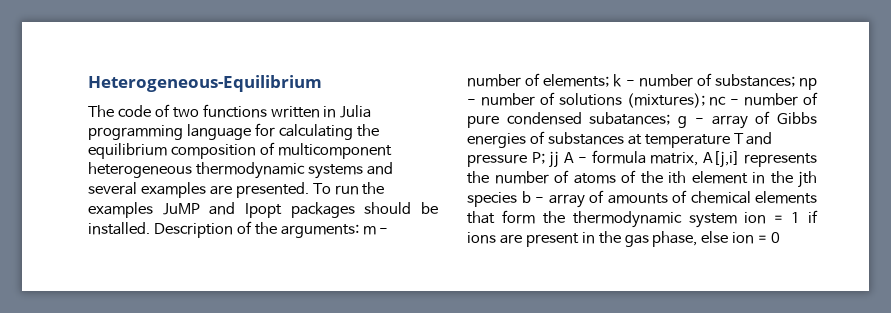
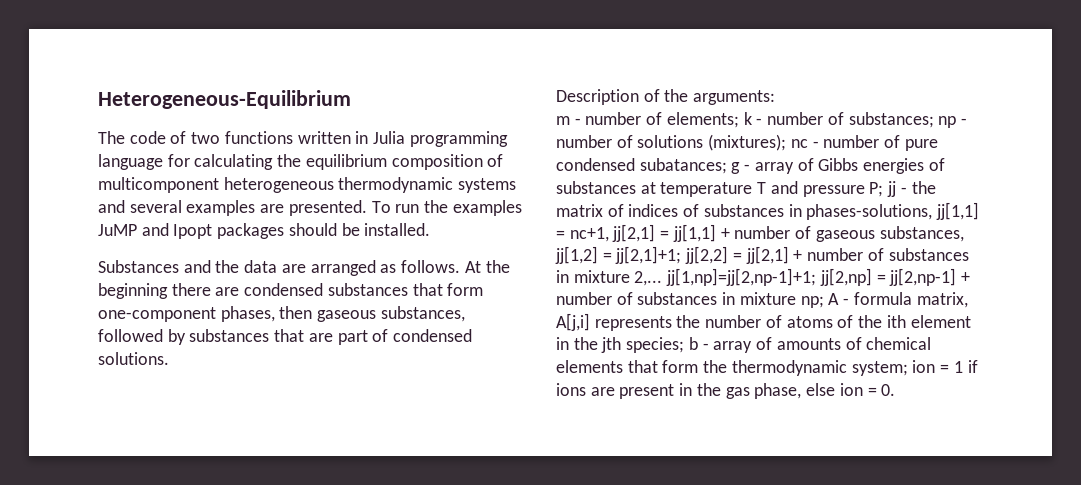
- To run the examples JuMP and Ipopt packages should be installed. Description of the arguments: m - number of elements;
+ To run the examples JuMP and Ipopt packages should be installed.
+ Substances and the data are arranged as follows. At the beginning there are condensed substances that form one-component phases, then gaseous substances, followed by substances that are part of condensed solutions.
+ Description of the arguments:
+ m - number of elements;
- jj A - formula matrix, A[j,i] represents the number of atoms of the ith element in the jth species b - array of amounts of chemical elements that form the thermodynamic system ion = 1 if ions are present in the gas phase, else ion = 0
+ jj - the matrix of indices of substances in phases-solutions, jj[1,1] = nc+1, jj[2,1] = jj[1,1] + number of gaseous substances, jj[1,2] = jj[2,1]+1; jj[2,2] = jj[2,1] + number of substances in mixturе 2,... jj[1,np]=jj[2,np-1]+1; jj[2,np] = jj[2,np-1] + number of substances in mixturе np; A - formula matrix, A[j,i] represents the number of atoms of the ith element in the jth species; b - array of amounts of chemical elements that form the thermodynamic system; ion = 1 if ions are present in the gas phase, else ion = 0.

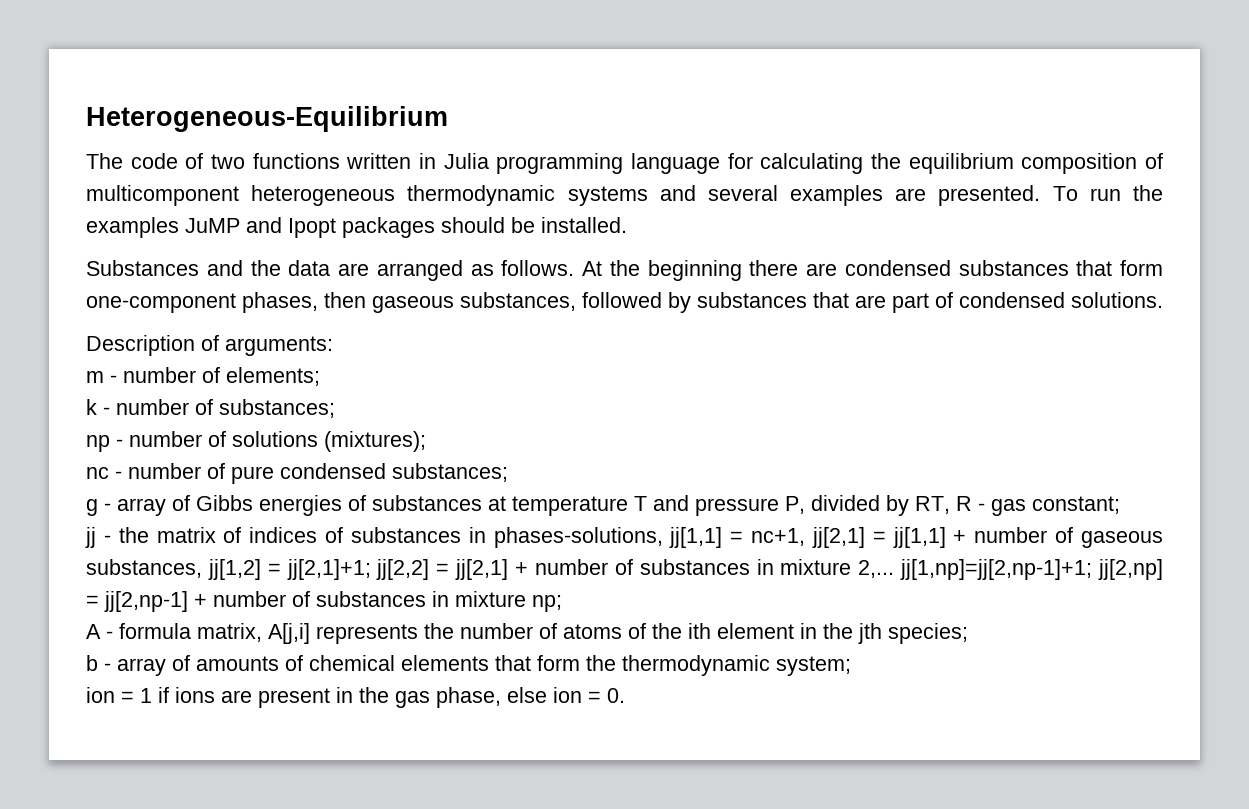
- Description of the arguments:
+ Description of arguments:
- m - number of elements; k - number of substances; np - number of solutions (mixtures); nc - number of pure condensed subatances; g - array of Gibbs energies of substances at temperature T and pressure P; jj - the matrix of indices of substances in phases-solutions, jj[1,1] = nc+1, jj[2,1] = jj[1,1] + number of gaseous substances, jj[1,2] = jj[2,1]+1;
+ m - number of elements;
+ k - number of substances;
+ np - number of solutions (mixtures);
+ nc - number of pure condensed substances;
+ g - array of Gibbs energies of substances at temperature T and pressure P, divided by RT, R - gas constant;
+ jj - the matrix of indices of substances in phases-solutions, jj[1,1] = nc+1, jj[2,1] = jj[1,1] + number of gaseous substances, jj[1,2] = jj[2,1]+1;
- jj[2,np] = jj[2,np-1] + number of substances in mixturе np; A - formula matrix, A[j,i] represents the number of atoms of the ith element in the jth species; b - array of amounts of chemical elements that form the thermodynamic system; ion = 1 if ions are present in the gas phase, else ion = 0.
+ jj[2,np] = jj[2,np-1] + number of substances in mixturе np;
+ A - formula matrix, A[j,i] represents the number of atoms of the ith element in the jth species;
+ b - array of amounts of chemical elements that form the thermodynamic system;
+ ion = 1 if ions are present in the gas phase, else ion = 0.

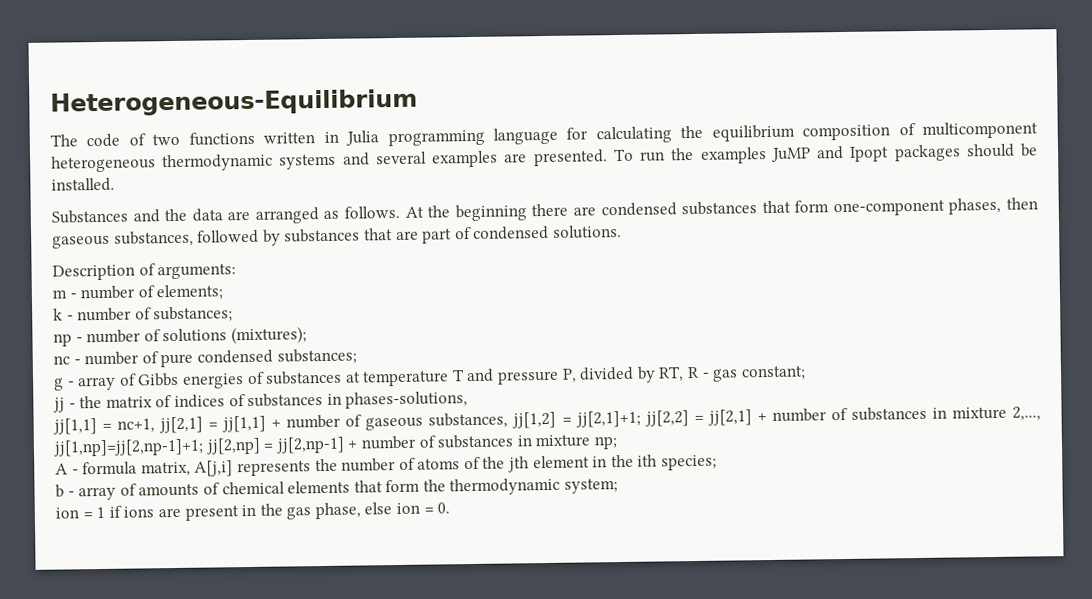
- jj - the matrix of indices of substances in phases-solutions, jj[1,1] = nc+1, jj[2,1] = jj[1,1] + number of gaseous substances, jj[1,2] = jj[2,1]+1; jj[2,2] = jj[2,1] + number of substances in mixturе 2,... jj[1,np]=jj[2,np-1]+1; jj[2,np] = jj[2,np-1] + number of substances in mixturе np;
+ jj - the matrix of indices of substances in phases-solutions,
+ jj[1,1] = nc+1, jj[2,1] = jj[1,1] + number of gaseous substances, jj[1,2] = jj[2,1]+1; jj[2,2] = jj[2,1] + number of substances in mixturе 2,..., jj[1,np]=jj[2,np-1]+1; jj[2,np] = jj[2,np-1] + number of substances in mixturе np;
- A - formula matrix, A[j,i] represents the number of atoms of the ith element in the jth species;
+ A - formula matrix, A[j,i] represents the number of atoms of the jth element in the ith species;

